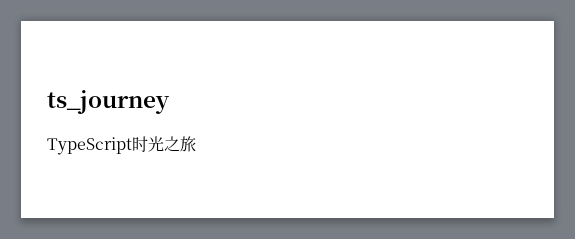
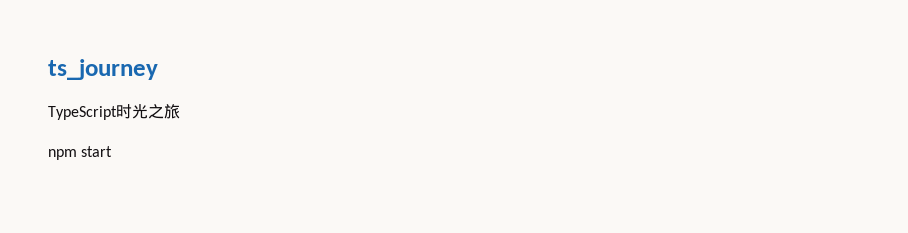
+ npm start

